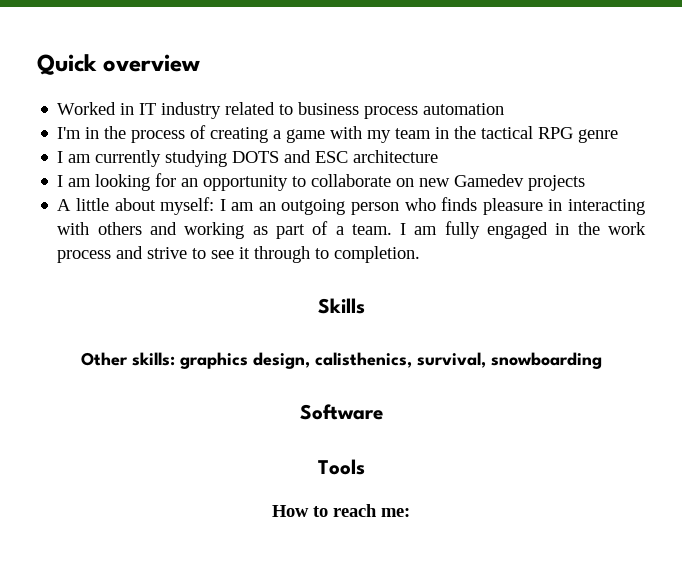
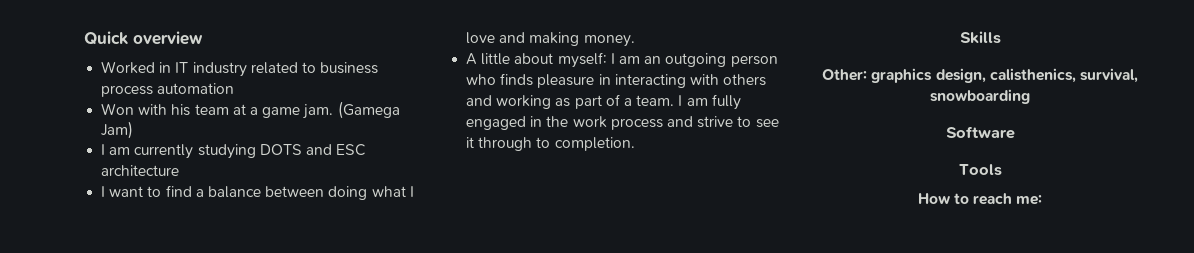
- I'm in the process of creating a game with my team in the tactical RPG genre
+ Won with his team at a game jam. (Gamega Jam)
- I am looking for an opportunity to collaborate on new Gamedev projects
+ I want to find a balance between doing what I love and making money.
- Other skills: graphics design, calisthenics, survival, snowboarding
+ Other: graphics design, calisthenics, survival, snowboarding

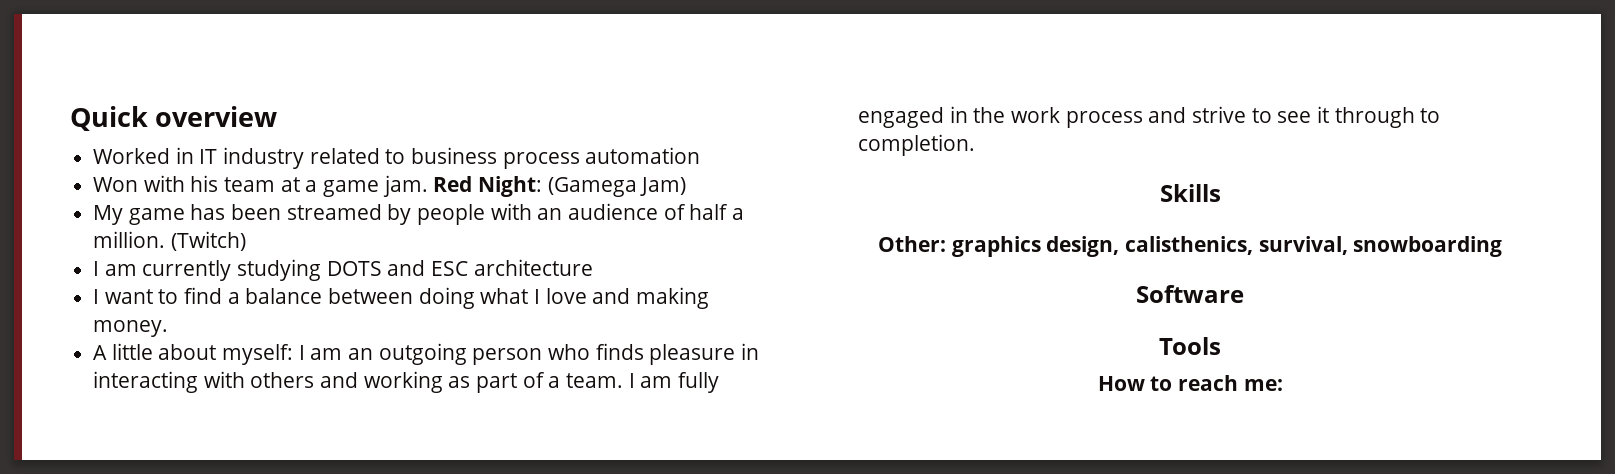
- (Gamega Jam)
+ Red Night: (Gamega Jam)
+ My game has been streamed by people with an audience of half a million. (Twitch)

